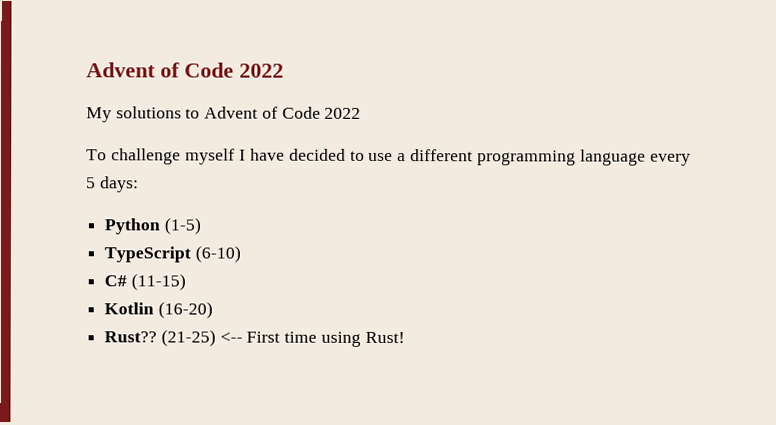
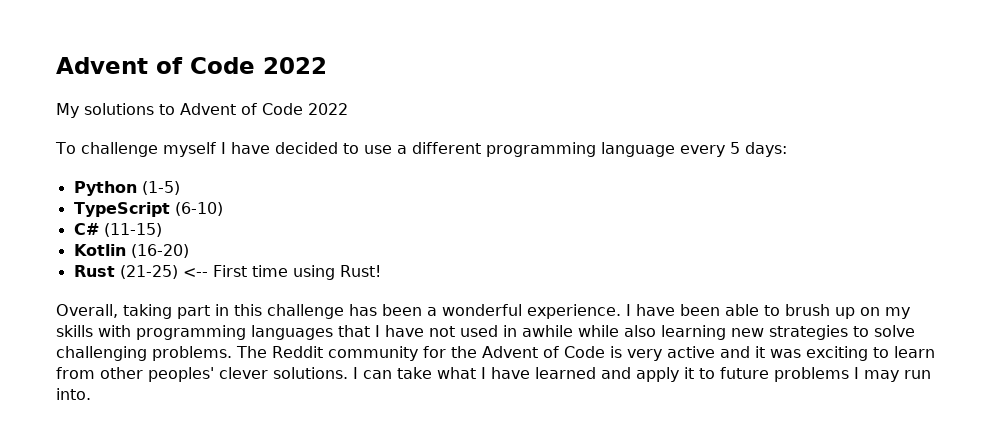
- Rust?? (21-25) <-- First time using Rust!
+ Rust (21-25) <-- First time using Rust!
+ Overall, taking part in this challenge has been a wonderful experience. I have been able to brush up on my skills with programming languages that I have not used in awhile while also learning new strategies to solve challenging problems. The Reddit community for the Advent of Code is very active and it was exciting to learn from other peoples' clever solutions. I can take what I have learned and apply it to future problems I may run into.

